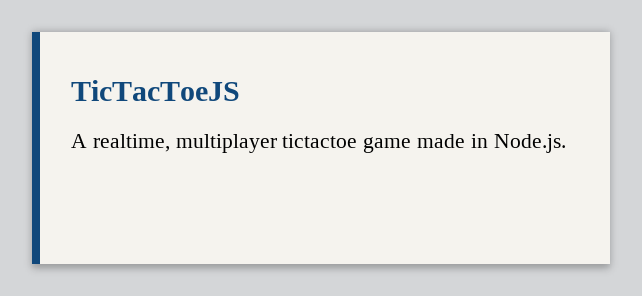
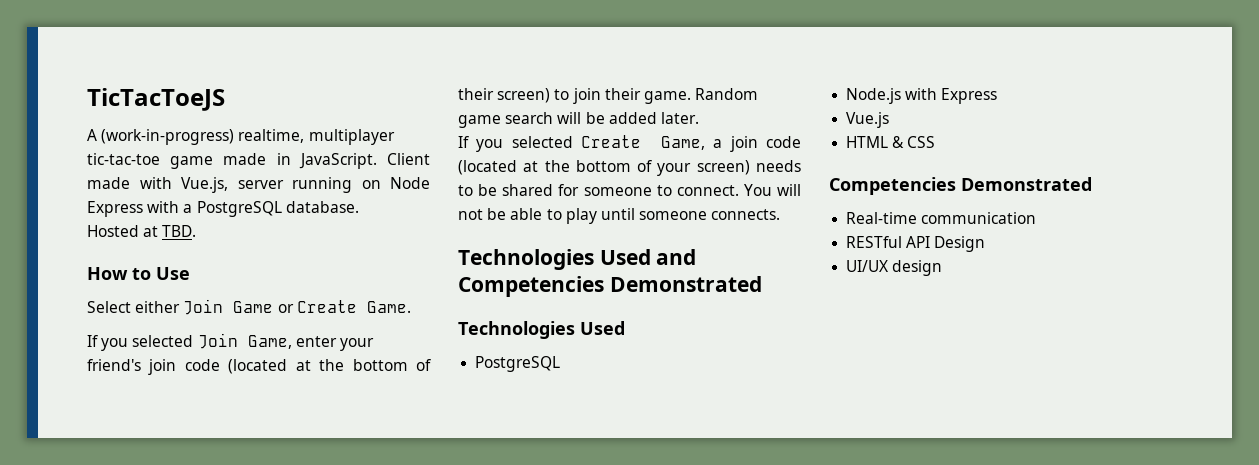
- A realtime, multiplayer tictactoe game made in Node.js.
+ A (work-in-progress) realtime, multiplayer tic-tac-toe game made in JavaScript. Client made with Vue.js, server running on Node Express with a PostgreSQL database.
+ Hosted at TBD.
+ How to Use
+ Select either Join Game or Create Game.
+ If you selected Join Game, enter your friend's join code (located at the bottom of their screen) to join their game. Random game search will be added later.
+ If you selected Create Game, a join code (located at the bottom of your screen) needs to be shared for someone to connect. You will not be able to play until someone connects.
+ Technologies Used and Competencies Demonstrated
+ Technologies Used
+ PostgreSQL
+ Node.js with Express
+ Vue.js
+ HTML & CSS
+ Competencies Demonstrated
+ Real-time communication
+ RESTful API Design
+ UI/UX design

